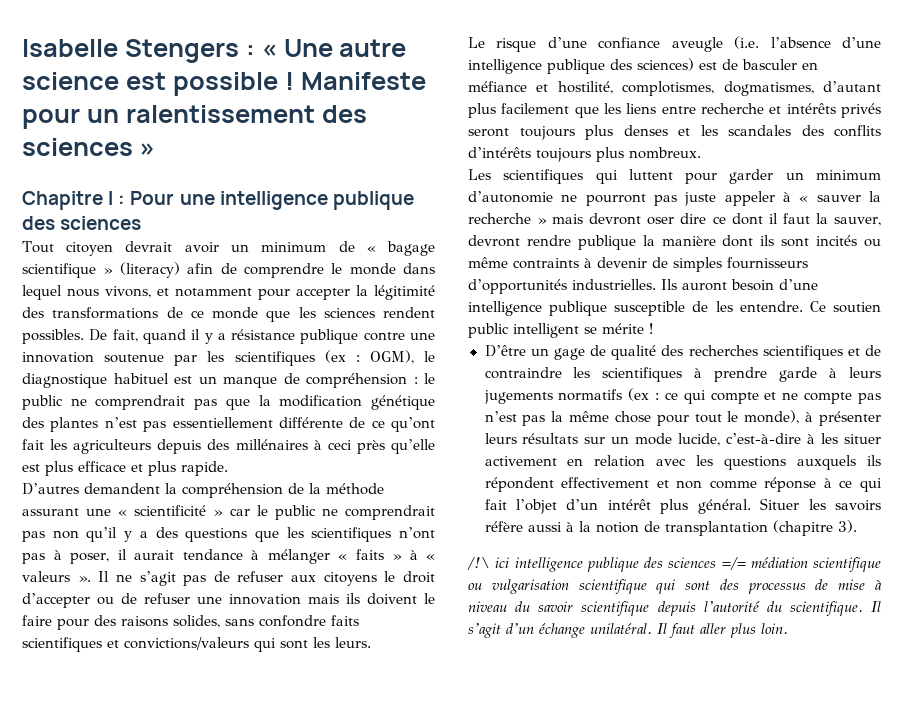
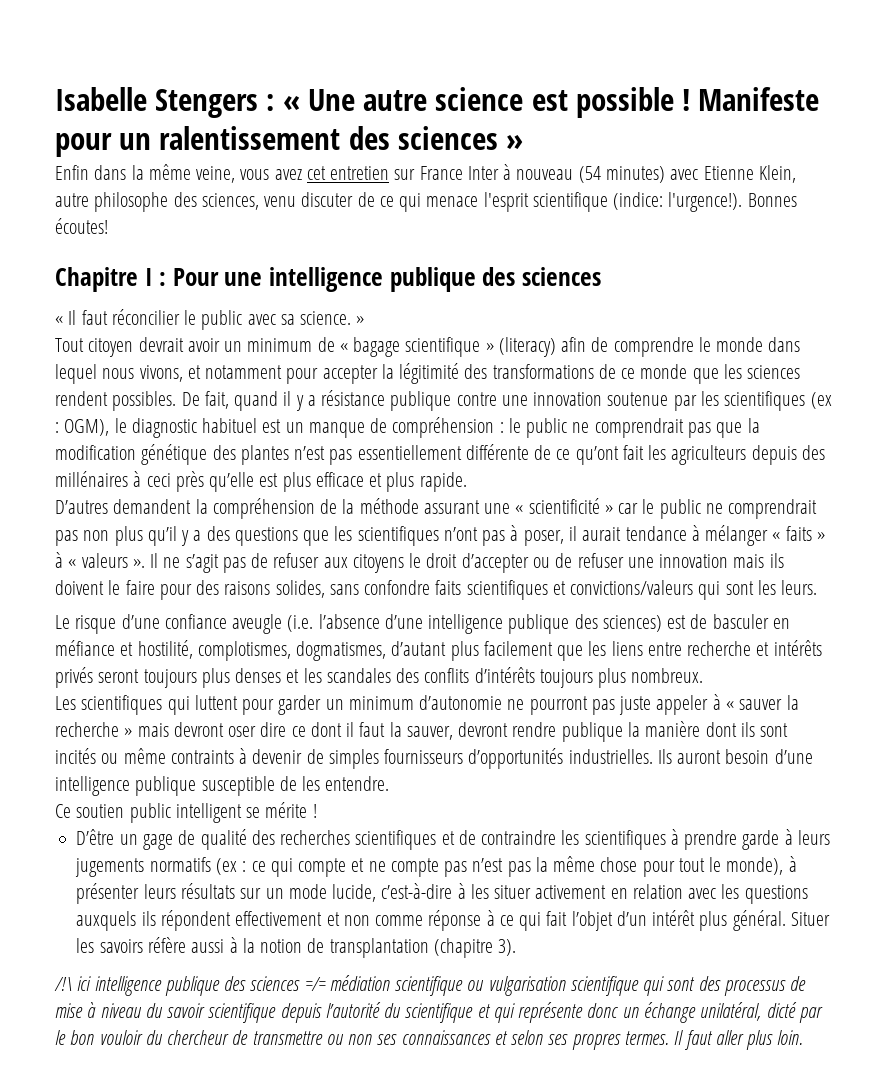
+ Enfin dans la même veine, vous avez cet entretien sur France Inter à nouveau (54 minutes) avec Etienne Klein, autre philosophe des sciences, venu discuter de ce qui menace l'esprit scientifique (indice: l'urgence!). Bonnes écoutes!
+ « Il faut réconcilier le public avec sa science. »
- De fait, quand il y a résistance publique contre une innovation soutenue par les scientifiques (ex : OGM), le diagnostique habituel est un manque de compréhension : le public ne comprendrait pas que la modification génétique des plantes n’est pas essentiellement différente de ce qu’ont fait les agriculteurs depuis des millénaires à ceci près qu’elle est plus efficace et plus rapide.
+ De fait, quand il y a résistance publique contre une innovation soutenue par les scientifiques (ex : OGM), le diagnostic habituel est un manque de compréhension : le public ne comprendrait pas que la modification génétique des plantes n’est pas essentiellement différente de ce qu’ont fait les agriculteurs depuis des millénaires à ceci près qu’elle est plus efficace et plus rapide.
- D’autres demandent la compréhension de la méthode assurant une « scientificité » car le public ne comprendrait pas non qu’il y a des questions que les scientifiques n’ont pas à poser, il aurait tendance à mélanger « faits » à « valeurs ».
+ D’autres demandent la compréhension de la méthode assurant une « scientificité » car le public ne comprendrait pas non plus qu’il y a des questions que les scientifiques n’ont pas à poser, il aurait tendance à mélanger « faits » à « valeurs ».
- Ils auront besoin d’une intelligence publique susceptible de les entendre. Ce soutien public intelligent se mérite !
+ Ils auront besoin d’une intelligence publique susceptible de les entendre.
+ Ce soutien public intelligent se mérite !
- /!\ ici intelligence publique des sciences =/= médiation scientifique ou vulgarisation scientifique qui sont des processus de mise à niveau du savoir scientifique depuis l’autorité du scientifique. Il s’agit d’un échange unilatéral.
+ /!\ ici intelligence publique des sciences =/= médiation scientifique ou vulgarisation scientifique qui sont des processus de mise à niveau du savoir scientifique depuis l’autorité du scientifique et qui représente donc un échange unilatéral, dicté par le bon vouloir du chercheur de transmettre ou non ses connaissances et selon ses propres termes.

